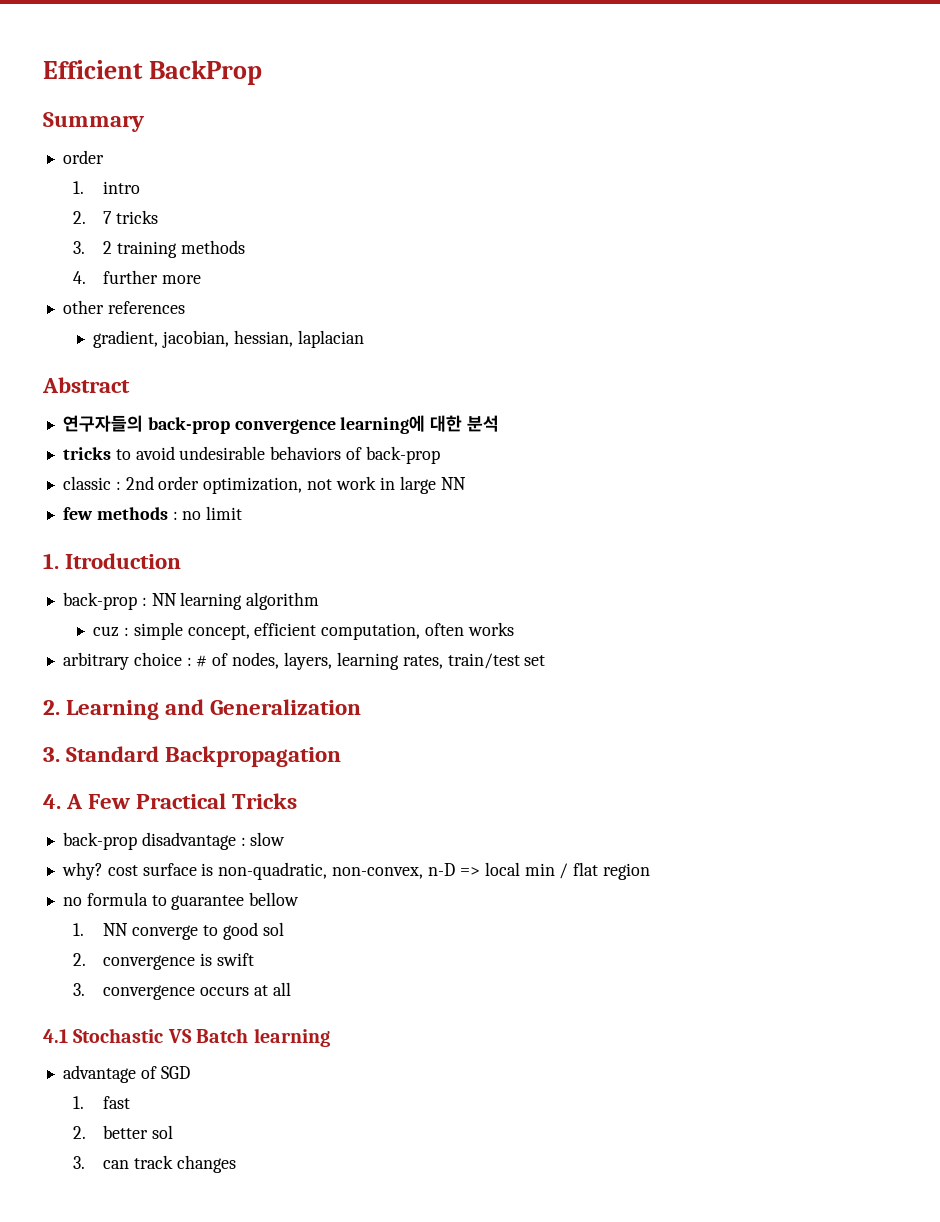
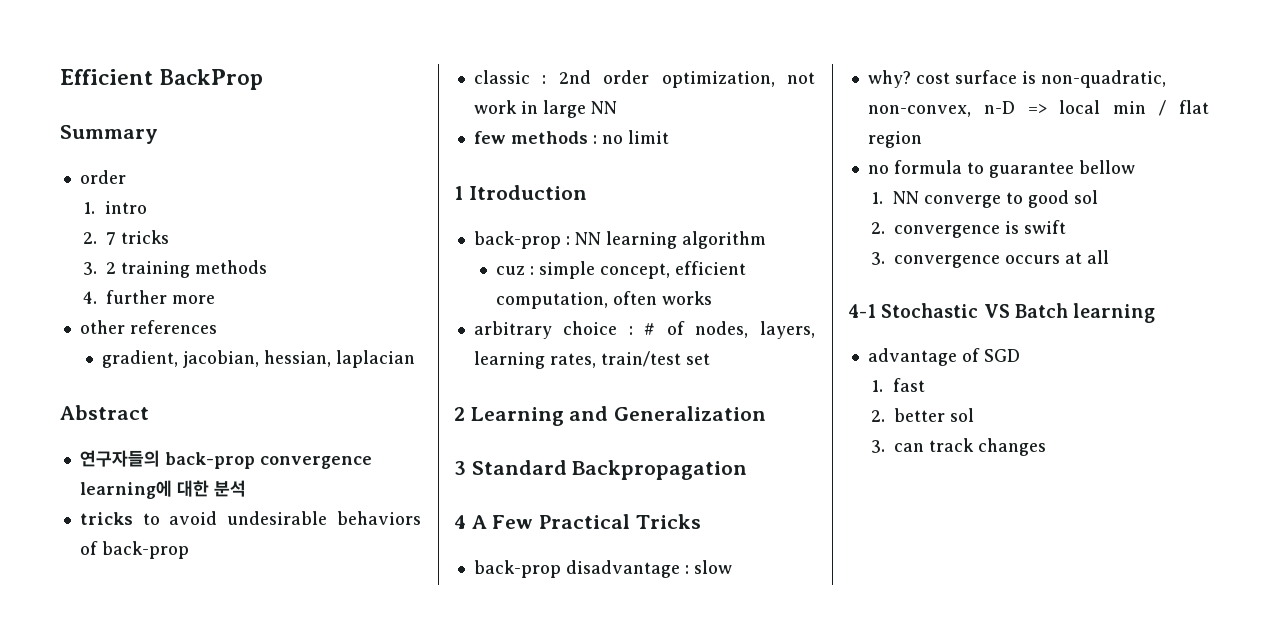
- 1. Itroduction
+ 1 Itroduction
- 2. Learning and Generalization
+ 2 Learning and Generalization
- 3. Standard Backpropagation
+ 3 Standard Backpropagation
- 4. A Few Practical Tricks
+ 4 A Few Practical Tricks
- 4.1 Stochastic VS Batch learning
+ 4-1 Stochastic VS Batch learning

